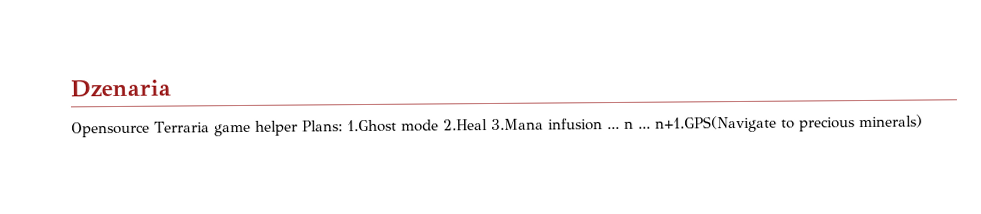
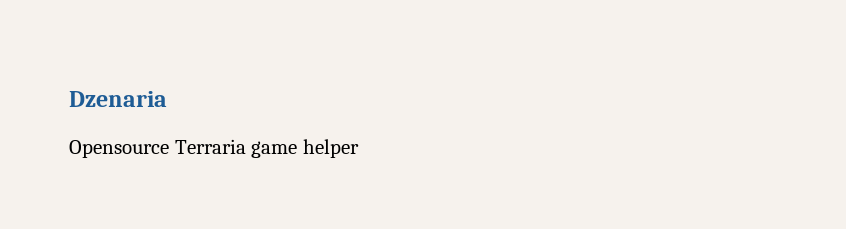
- Opensource Terraria game helper Plans: 1.Ghost mode 2.Heal 3.Mana infusion ... n ... n+1.GPS(Navigate to precious minerals)
+ Opensource Terraria game helper

